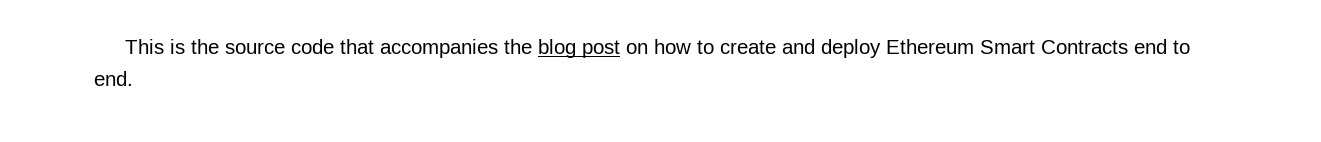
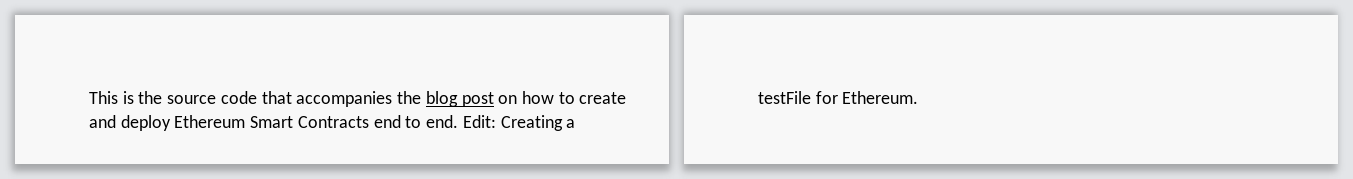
+ Edit: Creating a testFile for Ethereum.

